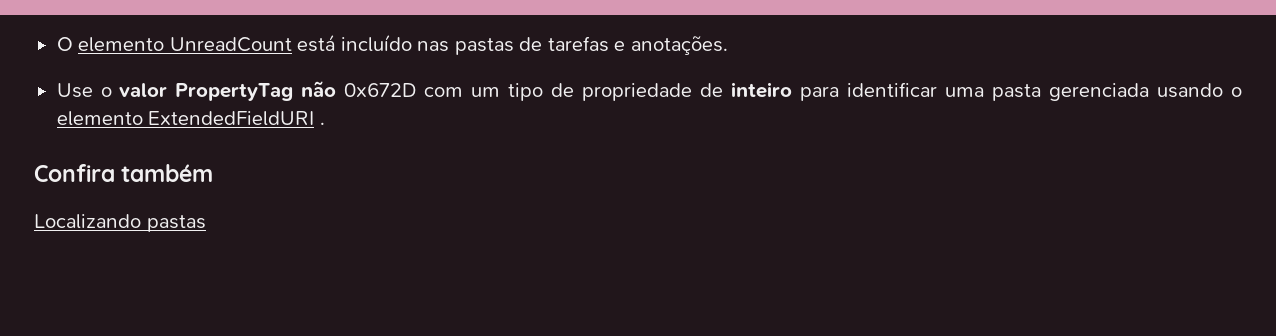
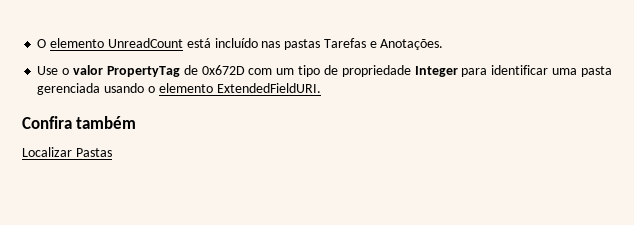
- O elemento UnreadCount está incluído nas pastas de tarefas e anotações.
+ O elemento UnreadCount está incluído nas pastas Tarefas e Anotações.
- Use o valor PropertyTag não 0x672D com um tipo de propriedade de inteiro para identificar uma pasta gerenciada usando o elemento ExtendedFieldURI .
+ Use o valor PropertyTag de 0x672D com um tipo de propriedade Integer para identificar uma pasta gerenciada usando o elemento ExtendedFieldURI.
- Localizando pastas
+ Localizar Pastas

